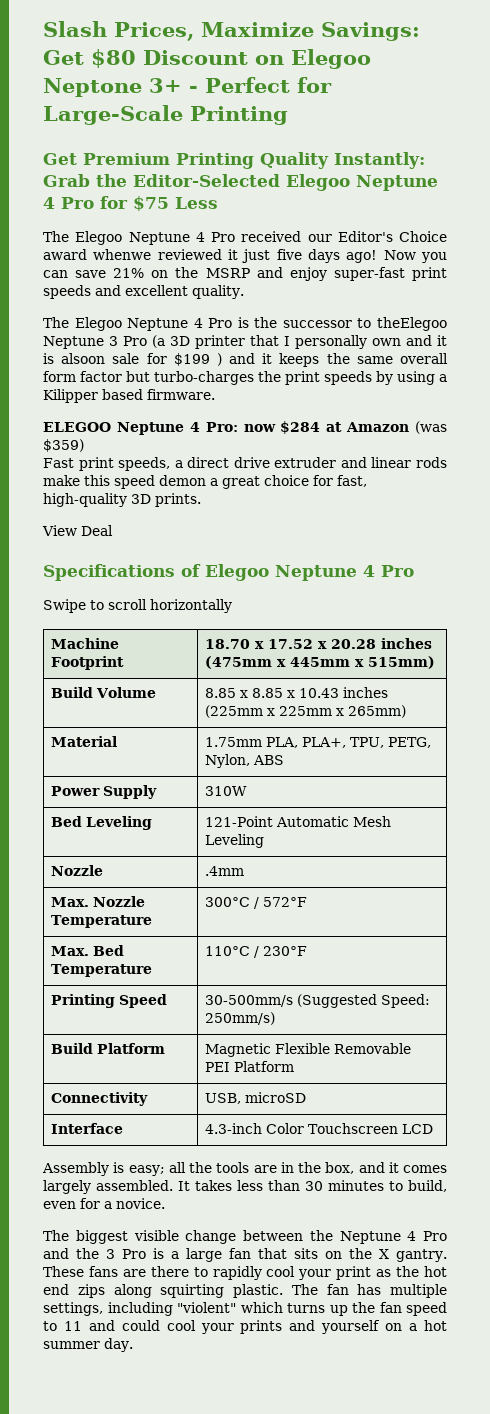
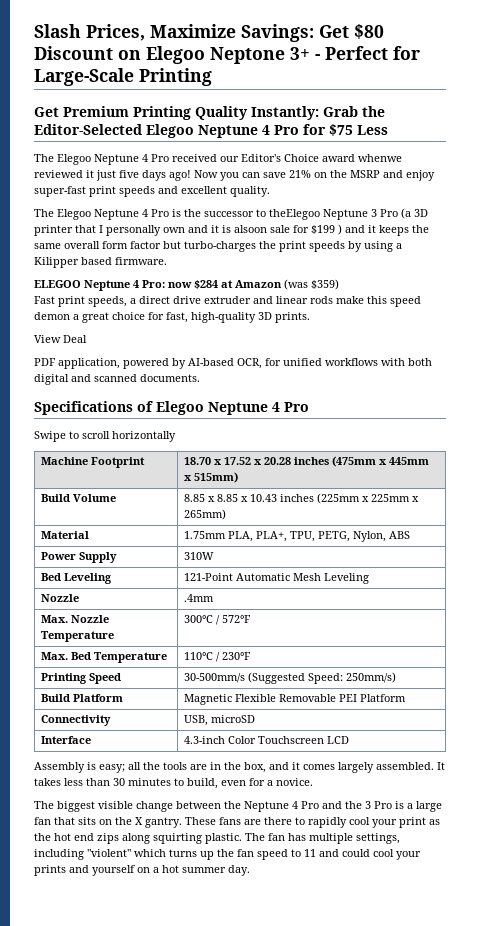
+ PDF application, powered by AI-based OCR, for unified workflows with both digital and scanned documents.

